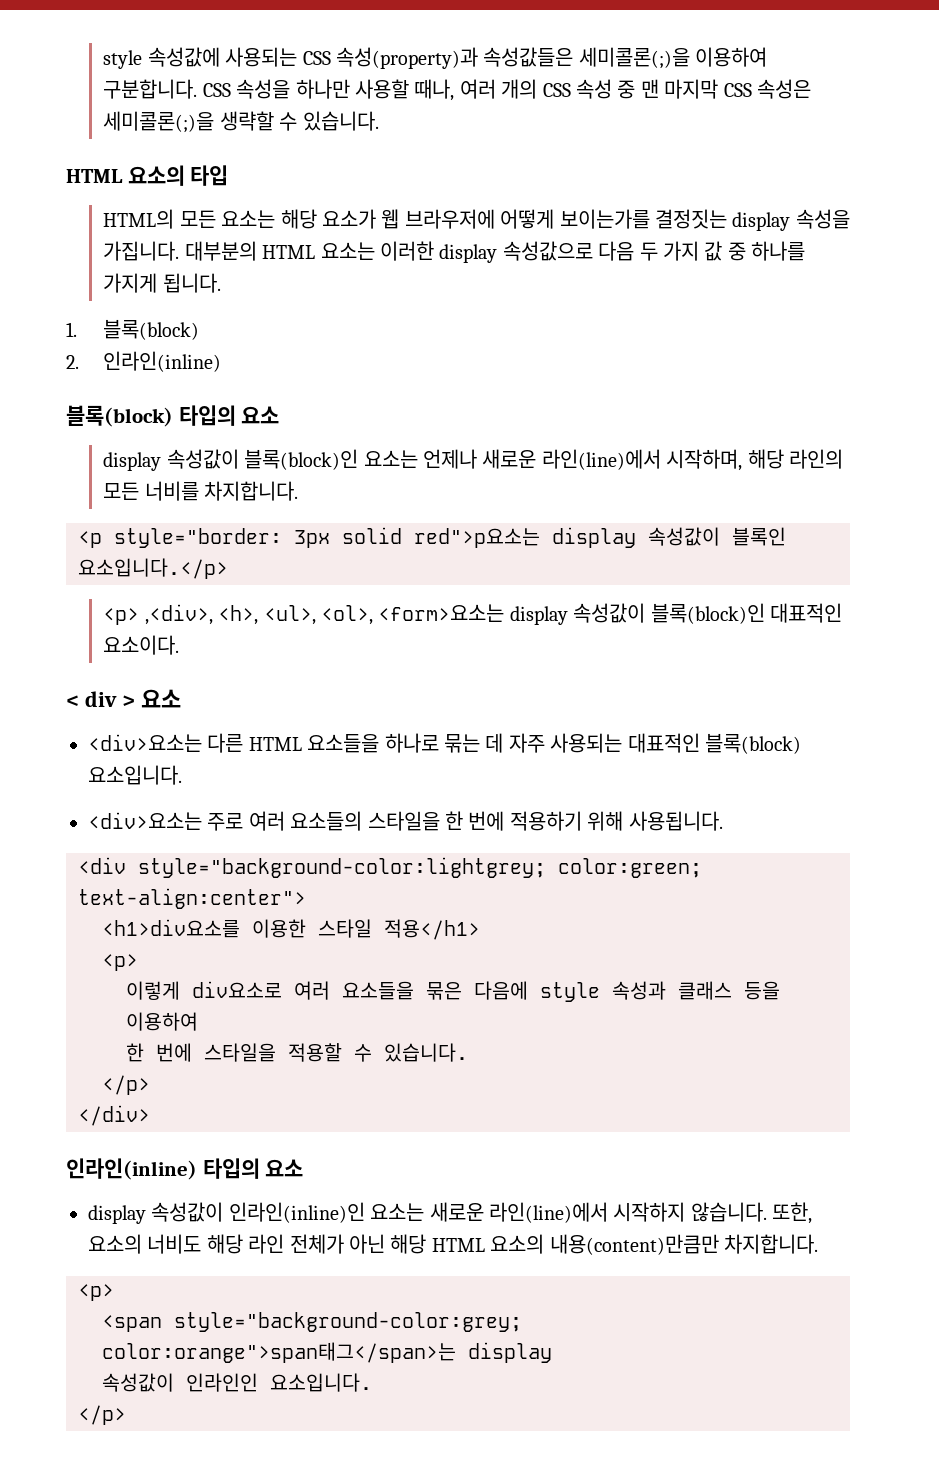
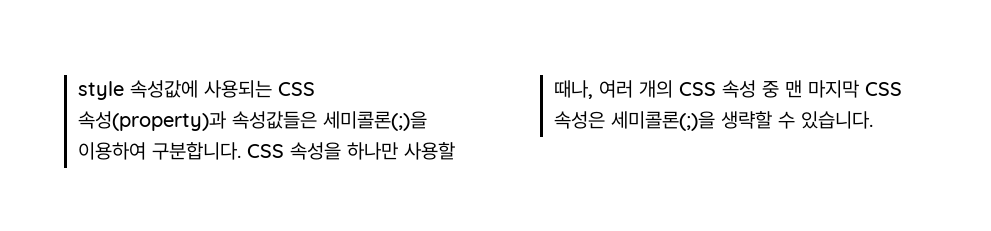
- HTML 요소의 타입
- HTML의 모든 요소는 해당 요소가 웹 브라우저에 어떻게 보이는가를 결정짓는 display 속성을 가집니다. 대부분의 HTML 요소는 이러한 display 속성값으로 다음 두 가지 값 중 하나를 가지게 됩니다.
- 1. 블록(block)
- 2. 인라인(inline)
- 블록(block) 타입의 요소
- display 속성값이 블록(block)인 요소는 언제나 새로운 라인(line)에서 시작하며, 해당 라인의 모든 너비를 차지합니다.
- <p style="border: 3px solid red">p요소는 display 속성값이 블록인 요소입니다.</p>
- <p> ,<div>, <h>, <ul>, <ol>, <form>요소는 display 속성값이 블록(block)인 대표적인 요소이다.
- < div > 요소
- <div>요소는 다른 HTML 요소들을 하나로 묶는 데 자주 사용되는 대표적인 블록(block) 요소입니다.
- <div>요소는 주로 여러 요소들의 스타일을 한 번에 적용하기 위해 사용됩니다.
- <div style="background-color:lightgrey; color:green; text-align:center">
- <h1>div요소를 이용한 스타일 적용</h1>
- <p>
- 이렇게 div요소로 여러 요소들을 묶은 다음에 style 속성과 클래스 등을 이용하여
- 한 번에 스타일을 적용할 수 있습니다.
- </p>
- </div>
- 인라인(inline) 타입의 요소
- display 속성값이 인라인(inline)인 요소는 새로운 라인(line)에서 시작하지 않습니다. 또한, 요소의 너비도 해당 라인 전체가 아닌 해당 HTML 요소의 내용(content)만큼만 차지합니다.
- <p>
- <span style="background-color:grey; color:orange">span태그</span>는 display
- 속성값이 인라인인 요소입니다.
- </p>

